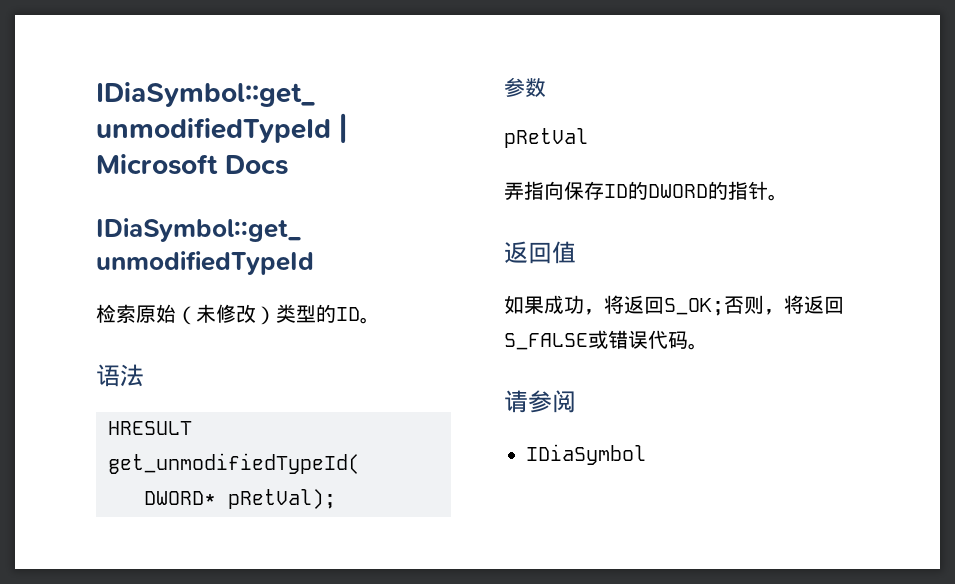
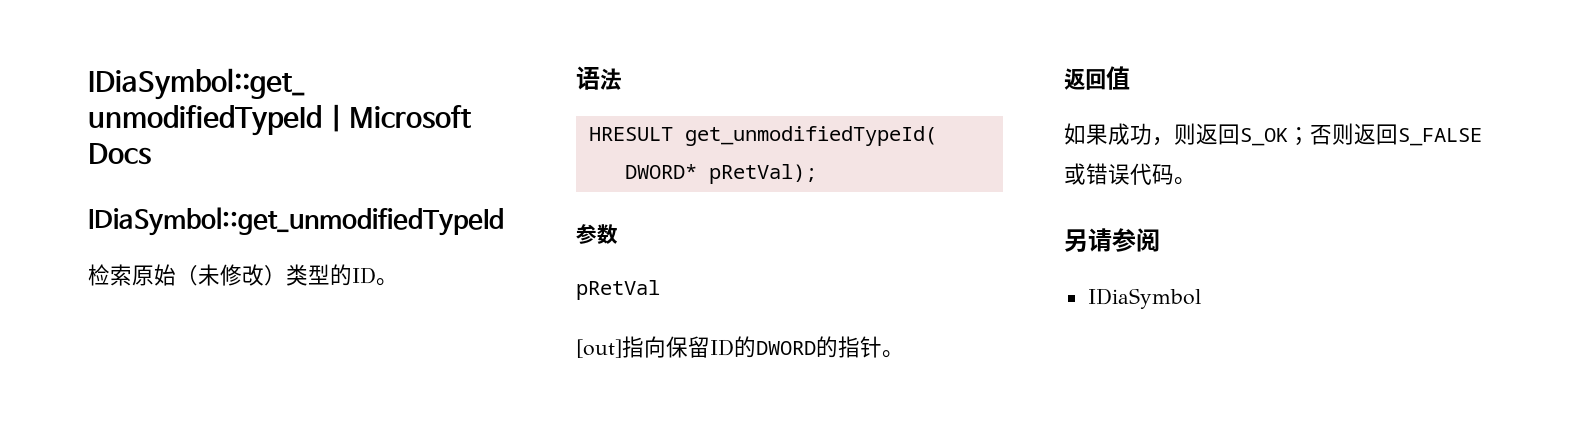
- 弄指向保存ID的DWORD的指针。
+ [out]指向保留ID的DWORD的指针。
- 如果成功，将返回S_OK;否则，将返回S_FALSE或错误代码。
+ 如果成功，则返回S_OK；否则返回S_FALSE或错误代码。
- 请参阅
+ 另请参阅

